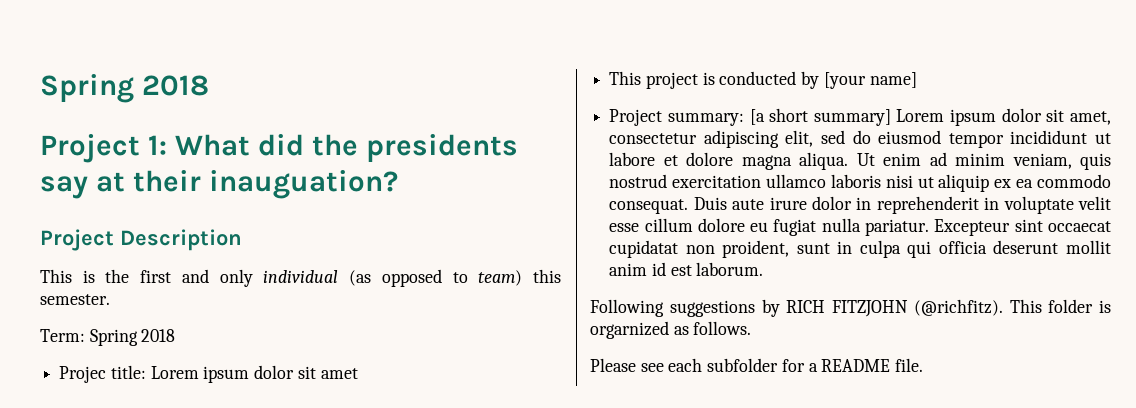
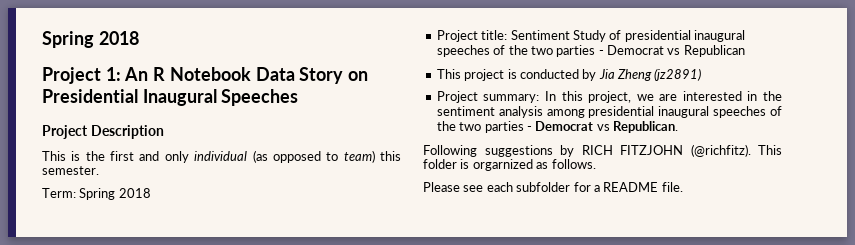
- Project 1: What did the presidents say at their inauguation?
+ Project 1: An R Notebook Data Story on Presidential Inaugural Speeches
- Projec title: Lorem ipsum dolor sit amet
+ Project title: Sentiment Study of presidential inaugural speeches of the two parties - Democrat vs Republican
- This project is conducted by [your name]
+ This project is conducted by Jia Zheng (jz2891)
- Project summary: [a short summary] Lorem ipsum dolor sit amet, consectetur adipiscing elit, sed do eiusmod tempor incididunt ut labore et dolore magna aliqua. Ut enim ad minim veniam, quis nostrud exercitation ullamco laboris nisi ut aliquip ex ea commodo consequat. Duis aute irure dolor in reprehenderit in voluptate velit esse cillum dolore eu fugiat nulla pariatur. Excepteur sint occaecat cupidatat non proident, sunt in culpa qui officia deserunt mollit anim id est laborum.
+ Project summary: In this project, we are interested in the sentiment analysis among presidential inaugural speeches of the two parties - Democrat vs Republican.

